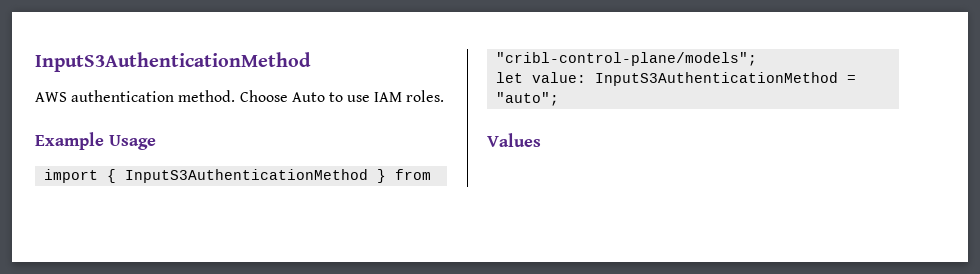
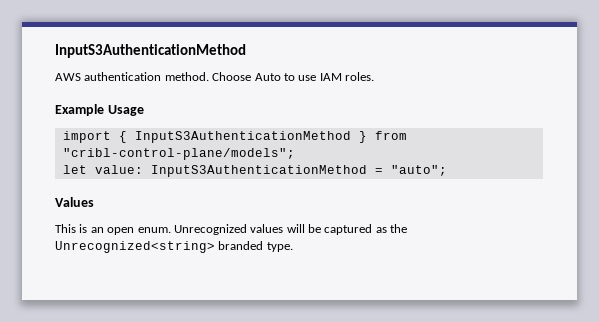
+ This is an open enum. Unrecognized values will be captured as the Unrecognized<string> branded type.

